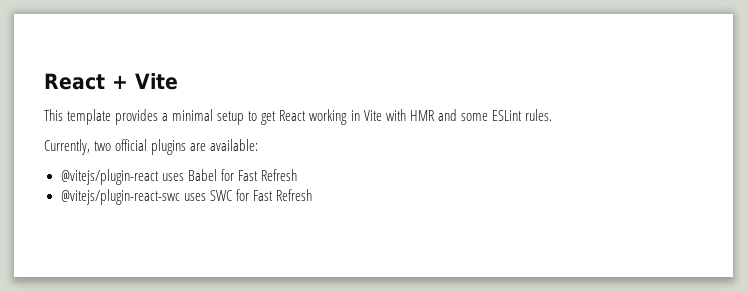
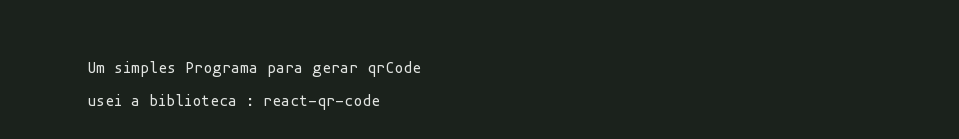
- React + Vite
- This template provides a minimal setup to get React working in Vite with HMR and some ESLint rules.
- Currently, two official plugins are available:
- @vitejs/plugin-react uses Babel for Fast Refresh
- @vitejs/plugin-react-swc uses SWC for Fast Refresh
+ Um simples Programa para gerar qrCode
+ usei a biblioteca : react-qr-code

